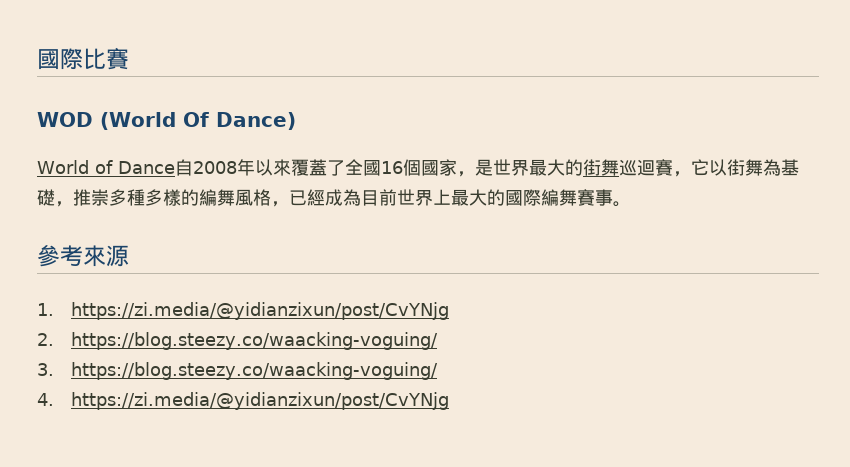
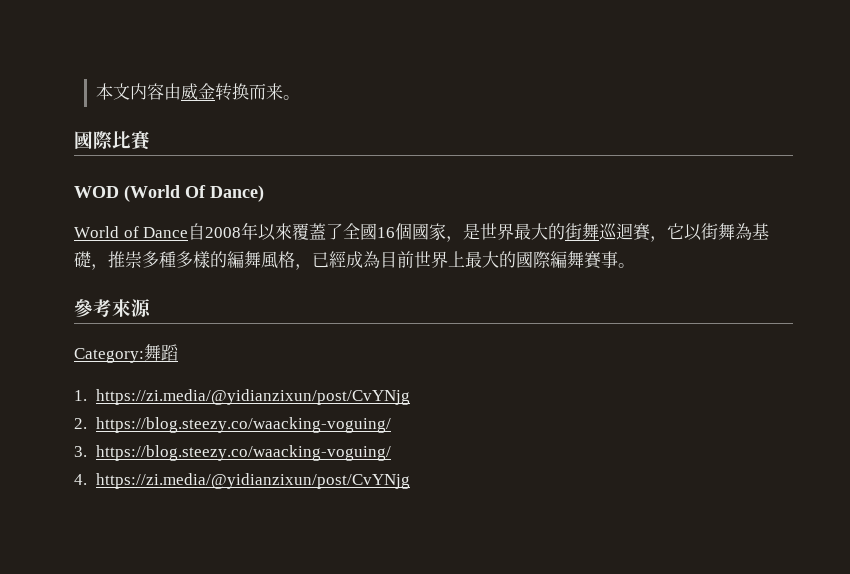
+ 本文内容由威金转换而来。
+ Category:舞蹈

